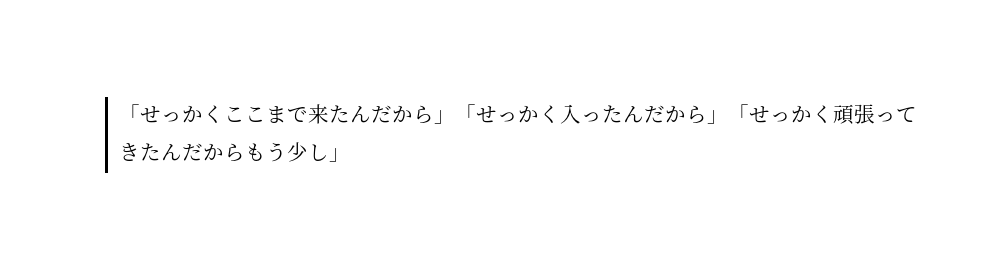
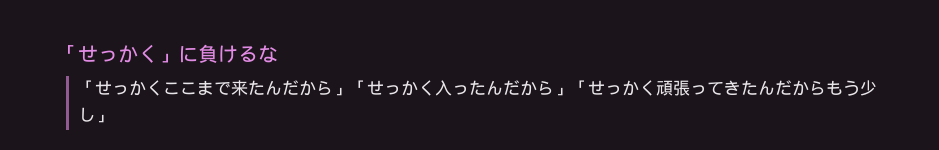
+ 「せっかく」に負けるな

